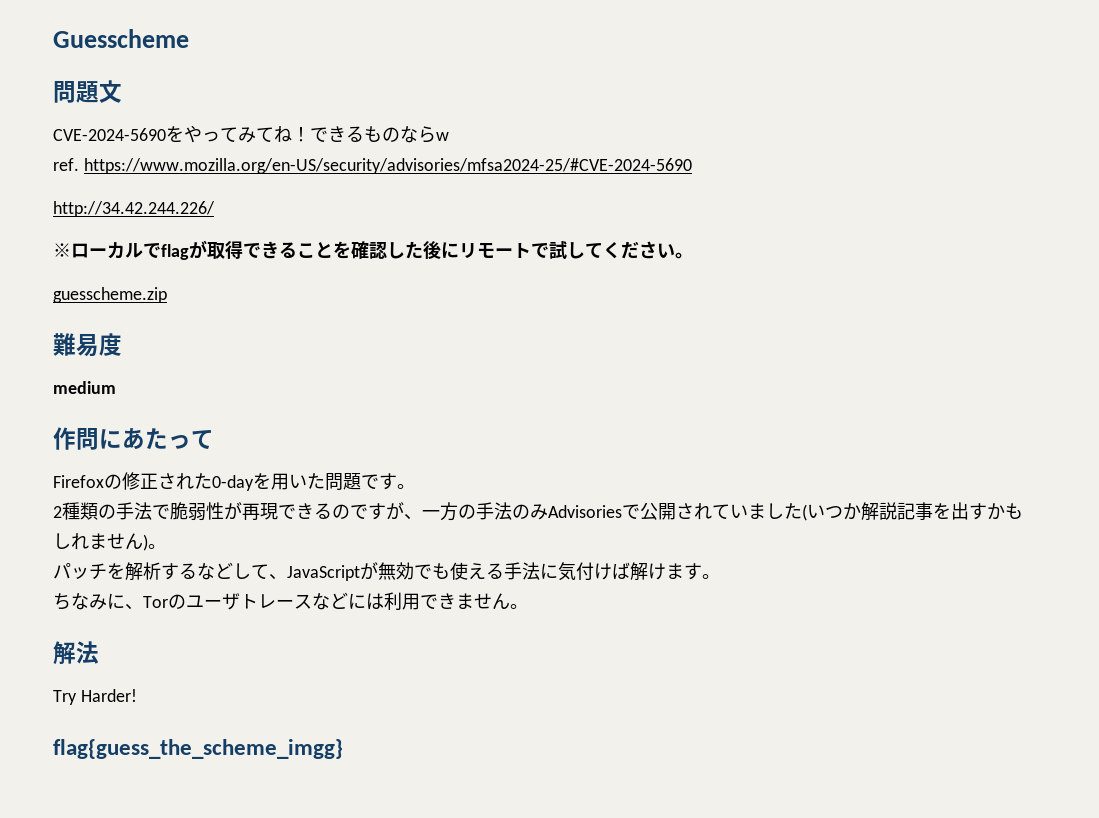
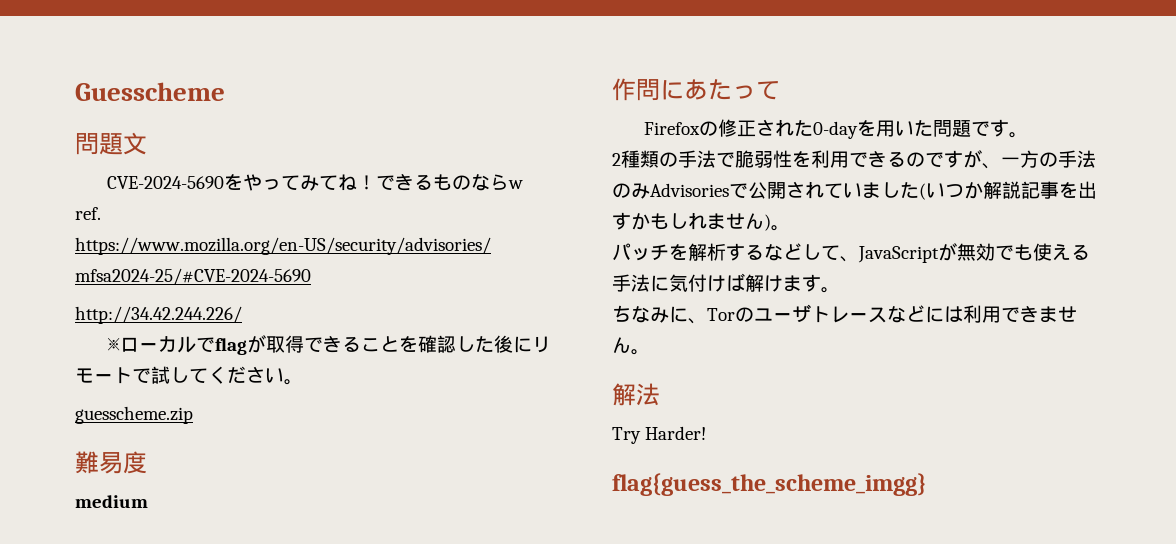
- 2種類の手法で脆弱性が再現できるのですが、一方の手法のみAdvisoriesで公開されていました(いつか解説記事を出すかもしれません)。
+ 2種類の手法で脆弱性を利用できるのですが、一方の手法のみAdvisoriesで公開されていました(いつか解説記事を出すかもしれません)。

